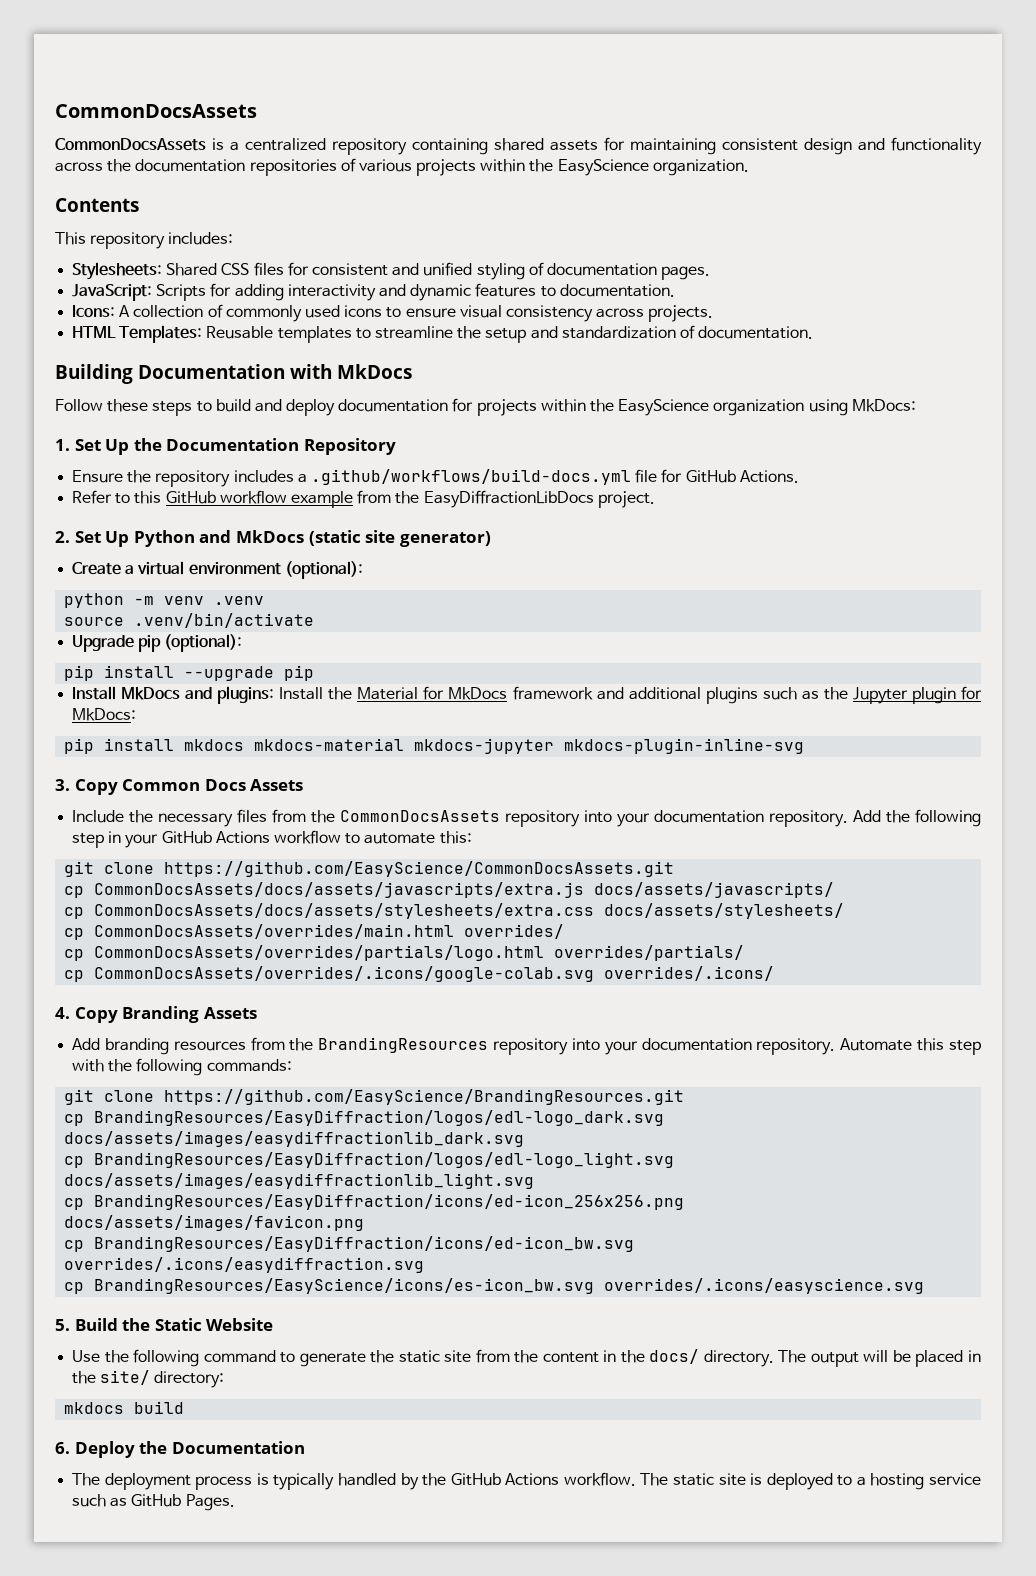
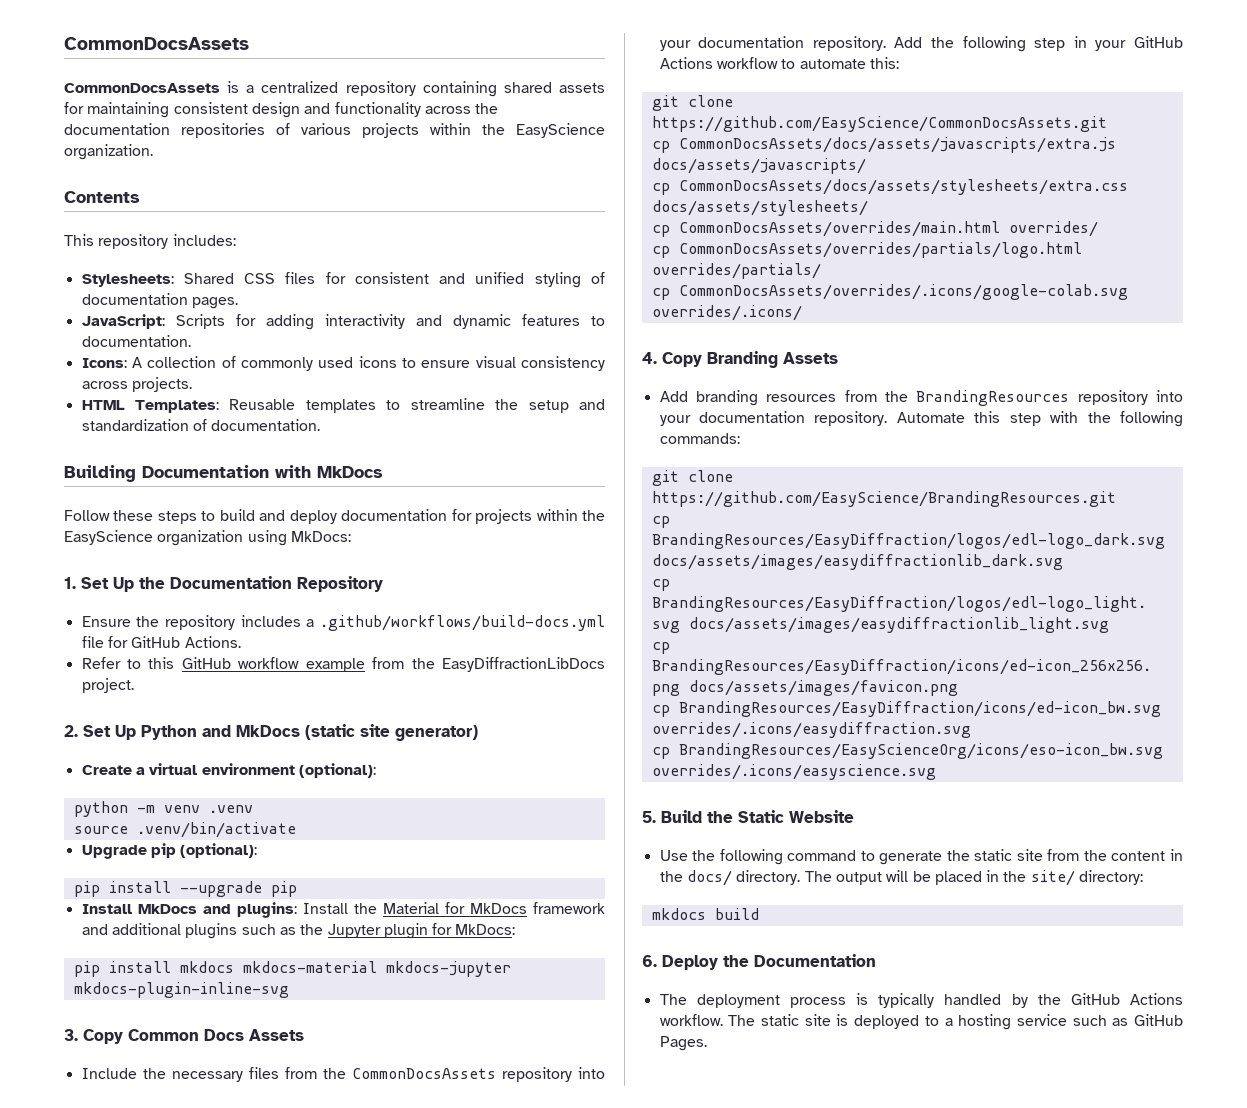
- cp BrandingResources/EasyScience/icons/es-icon_bw.svg overrides/.icons/easyscience.svg
+ cp BrandingResources/EasyScienceOrg/icons/eso-icon_bw.svg overrides/.icons/easyscience.svg

